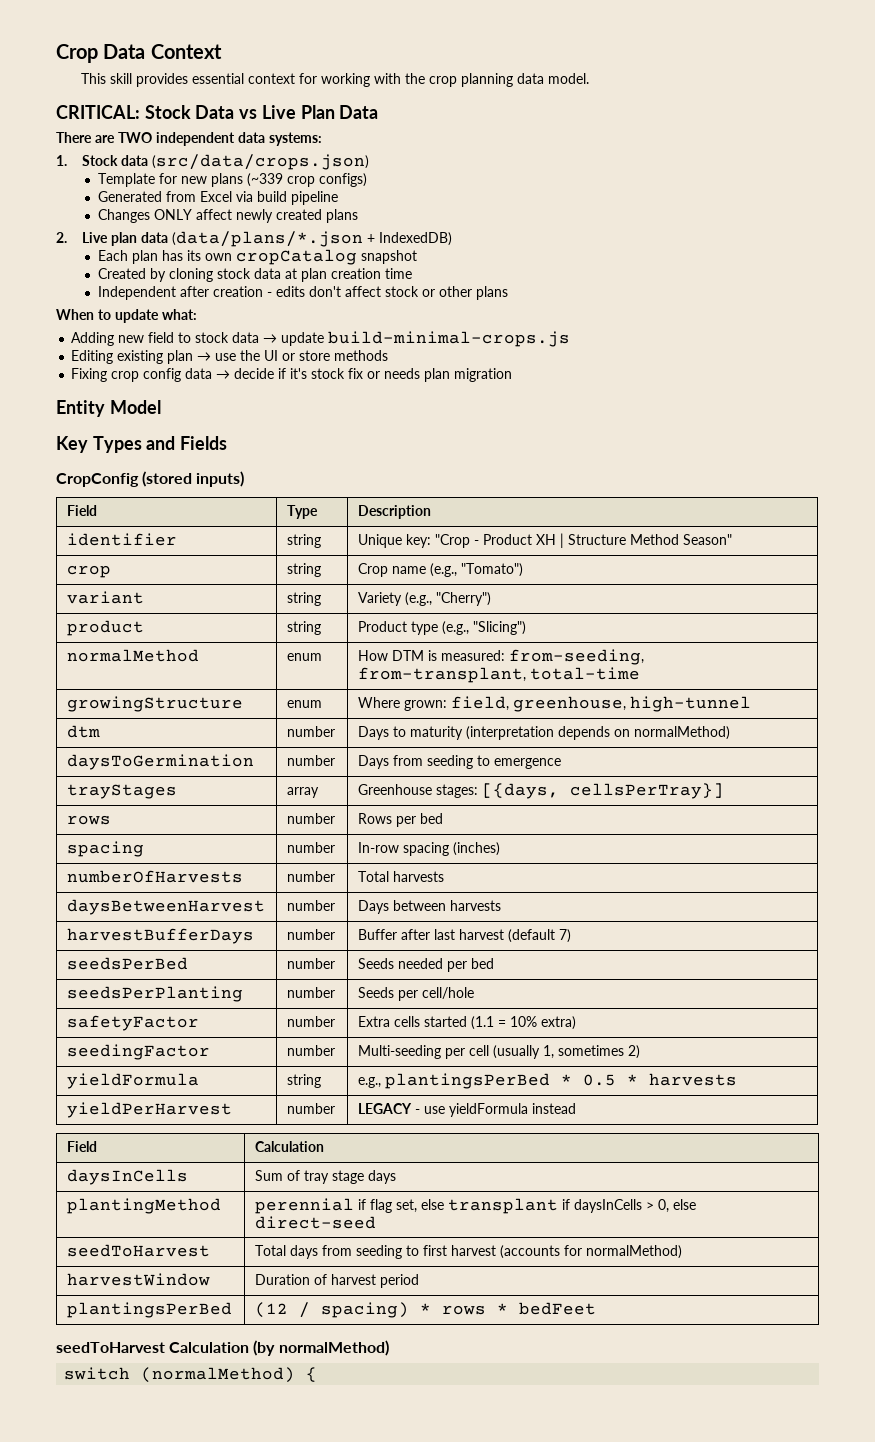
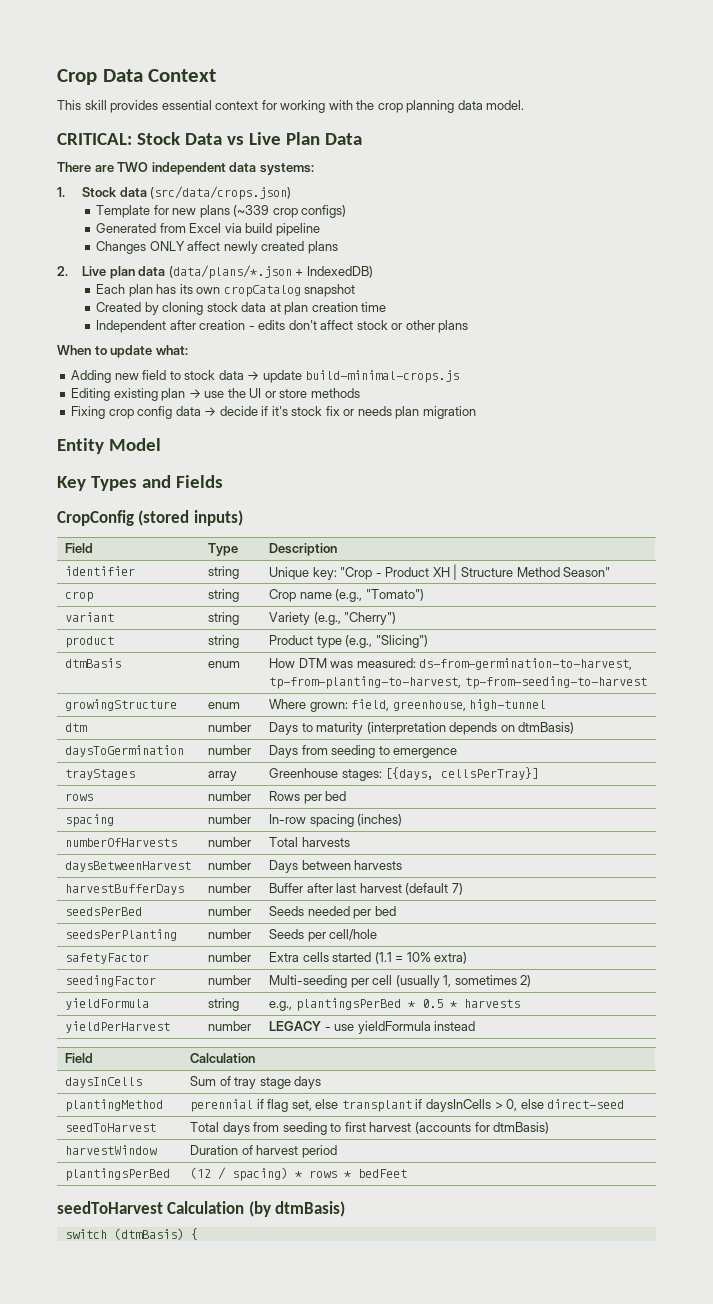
- normalMethod | enum | How DTM is measured: from-seeding, from-transplant, total-time
+ dtmBasis | enum | How DTM was measured: ds-from-germination-to-harvest, tp-from-planting-to-harvest, tp-from-seeding-to-harvest
- dtm | number | Days to maturity (interpretation depends on normalMethod)
+ dtm | number | Days to maturity (interpretation depends on dtmBasis)
- seedToHarvest | Total days from seeding to first harvest (accounts for normalMethod)
+ seedToHarvest | Total days from seeding to first harvest (accounts for dtmBasis)
- seedToHarvest Calculation (by normalMethod)
+ seedToHarvest Calculation (by dtmBasis)
- switch (normalMethod) {
+ switch (dtmBasis) {

